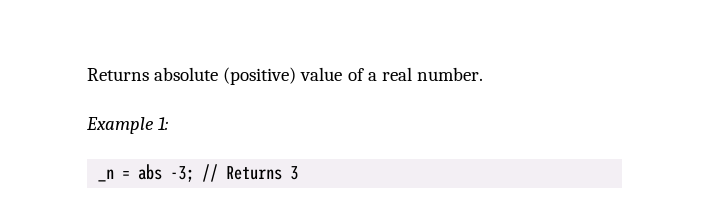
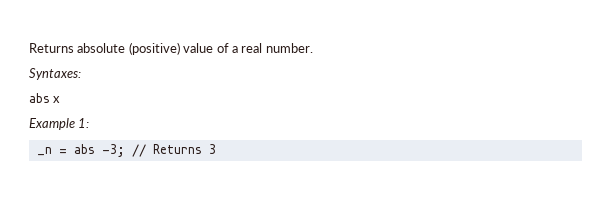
+ Syntaxes:
+ abs x

